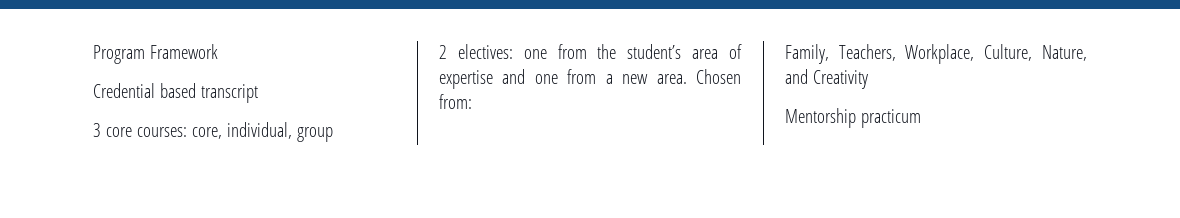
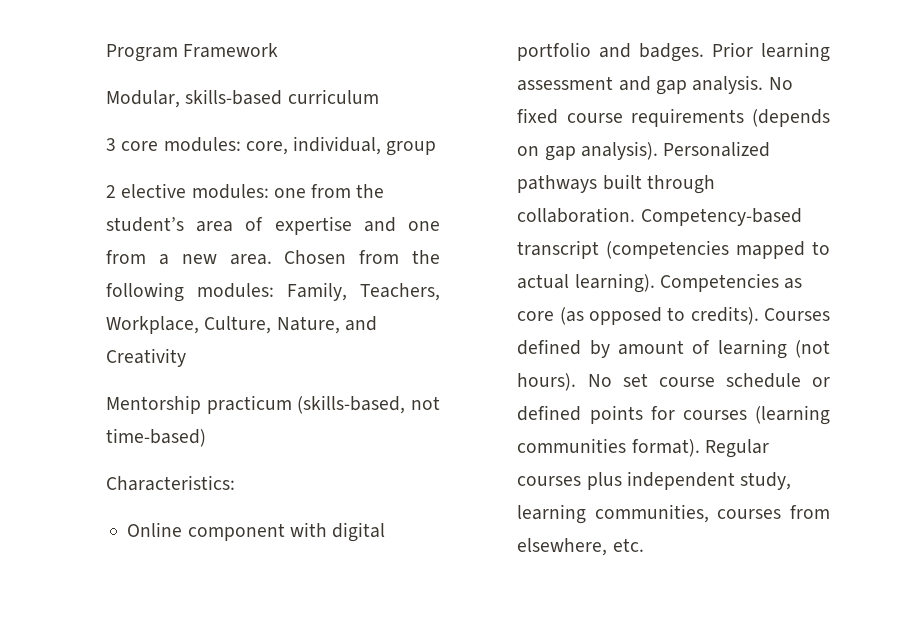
- Credential based transcript
+ Modular, skills-based curriculum
- 3 core courses: core, individual, group
+ 3 core modules: core, individual, group
- 2 electives: one from the student’s area of expertise and one from a new area.
+ 2 elective modules: one from the student’s area of expertise and one from a new area.
- Chosen from:
- Family, Teachers, Workplace, Culture, Nature, and Creativity
+ Chosen from the following modules: Family, Teachers, Workplace, Culture, Nature, and Creativity
- Mentorship practicum
+ Mentorship practicum (skills-based, not time-based)
+ Characteristics:
+ Online component with digital portfolio and badges. Prior learning assessment and gap analysis. No fixed course requirements (depends on gap analysis). Personalized pathways built through collaboration. Competency-based transcript (competencies mapped to actual learning). Competencies as core (as opposed to credits). Courses defined by amount of learning (not hours). No set course schedule or defined points for courses (learning communities format). Regular courses plus independent study, learning communities, courses from elsewhere, etc.

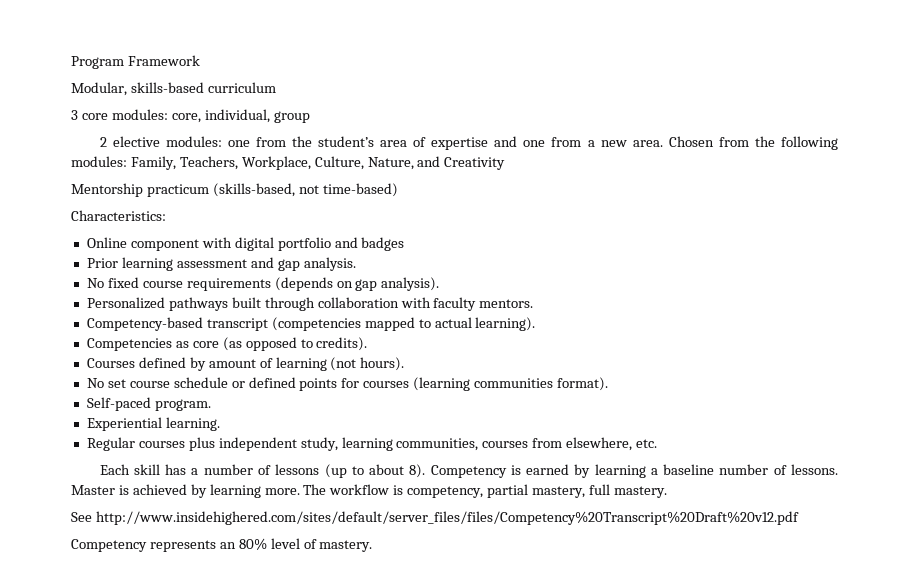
- Online component with digital portfolio and badges. Prior learning assessment and gap analysis. No fixed course requirements (depends on gap analysis). Personalized pathways built through collaboration. Competency-based transcript (competencies mapped to actual learning). Competencies as core (as opposed to credits). Courses defined by amount of learning (not hours). No set course schedule or defined points for courses (learning communities format). Regular courses plus independent study, learning communities, courses from elsewhere, etc.
+ Online component with digital portfolio and badges
+ Prior learning assessment and gap analysis.
+ No fixed course requirements (depends on gap analysis).
+ Personalized pathways built through collaboration with faculty mentors.
+ Competency-based transcript (competencies mapped to actual learning).
+ Competencies as core (as opposed to credits).
+ Courses defined by amount of learning (not hours).
+ No set course schedule or defined points for courses (learning communities format).
+ Self-paced program.
+ Experiential learning.
+ Regular courses plus independent study, learning communities, courses from elsewhere, etc.
+ Each skill has a number of lessons (up to about 8). Competency is earned by learning a baseline number of lessons. Master is achieved by learning more. The workflow is competency, partial mastery, full mastery.
+ See http://www.insidehighered.com/sites/default/server_files/files/Competency%20Transcript%20Draft%20v12.pdf
+ Competency represents an 80% level of mastery.

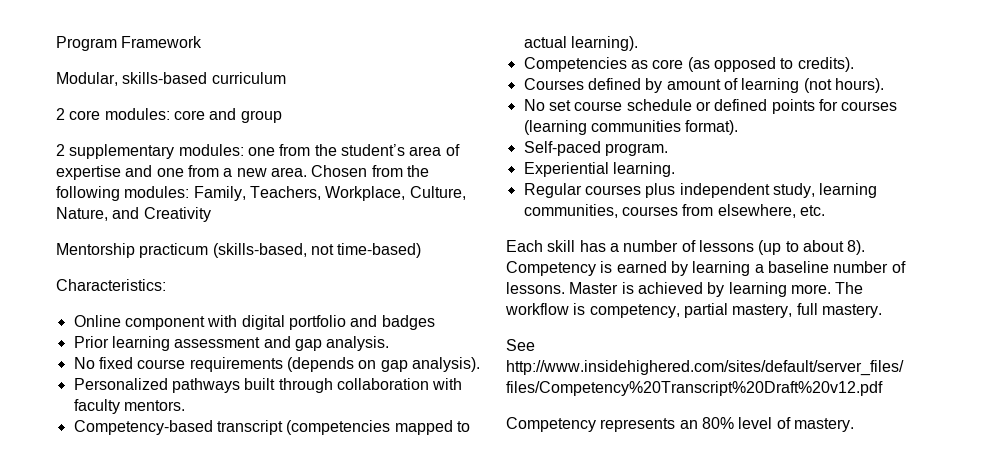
- 3 core modules: core, individual, group
+ 2 core modules: core and group
- 2 elective modules: one from the student’s area of expertise and one from a new area.
+ 2 supplementary modules: one from the student’s area of expertise and one from a new area.

